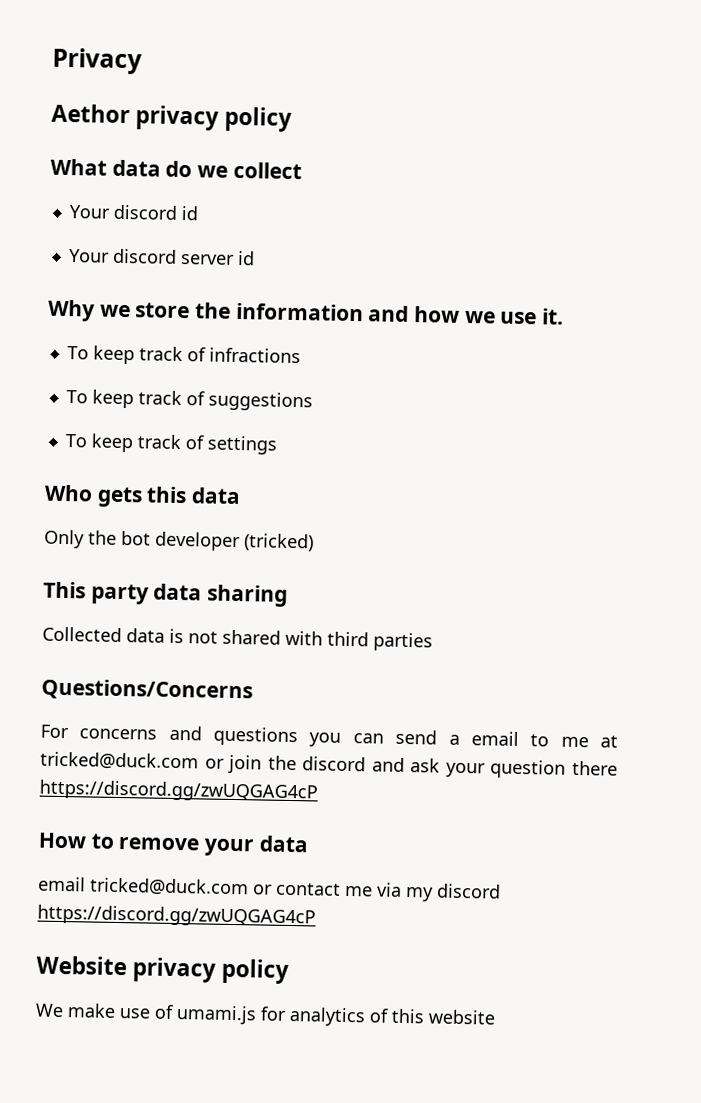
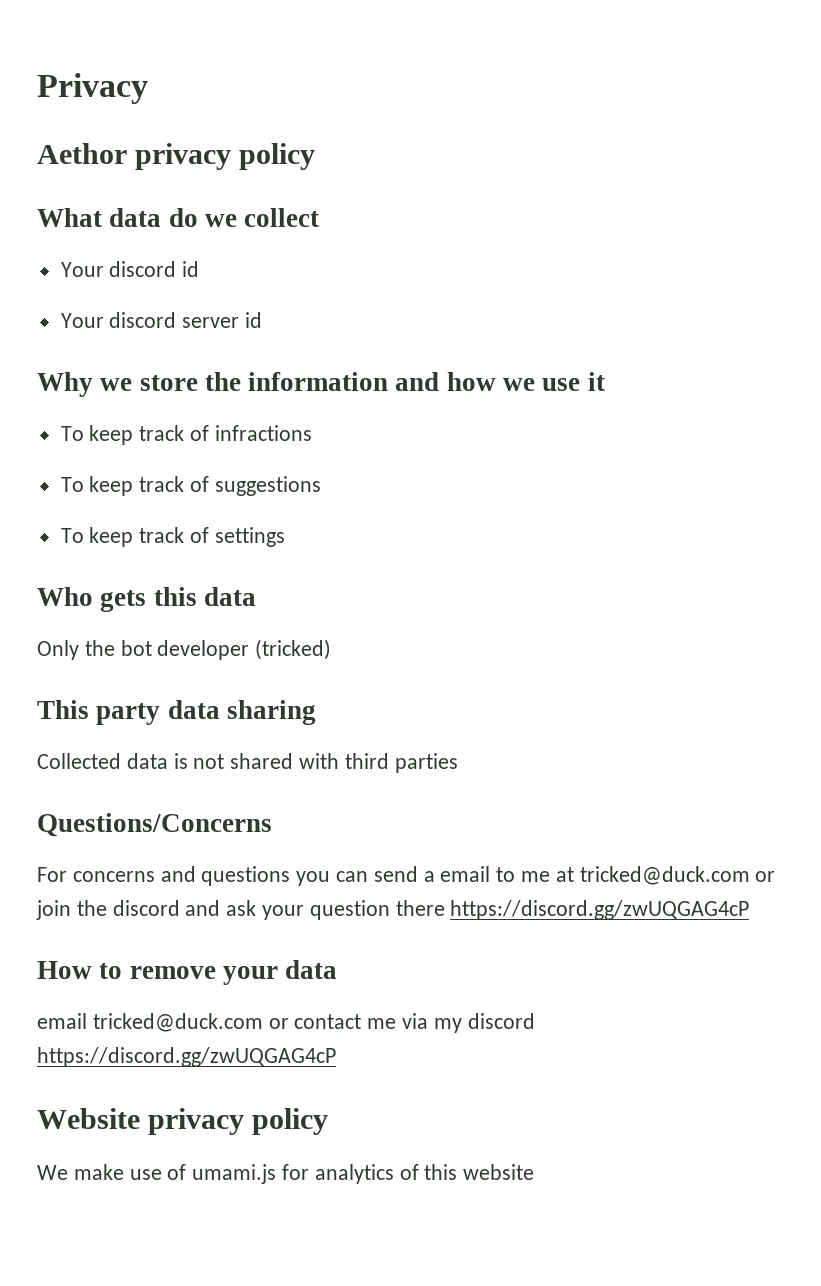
- Why we store the information and how we use it.
+ Why we store the information and how we use it

